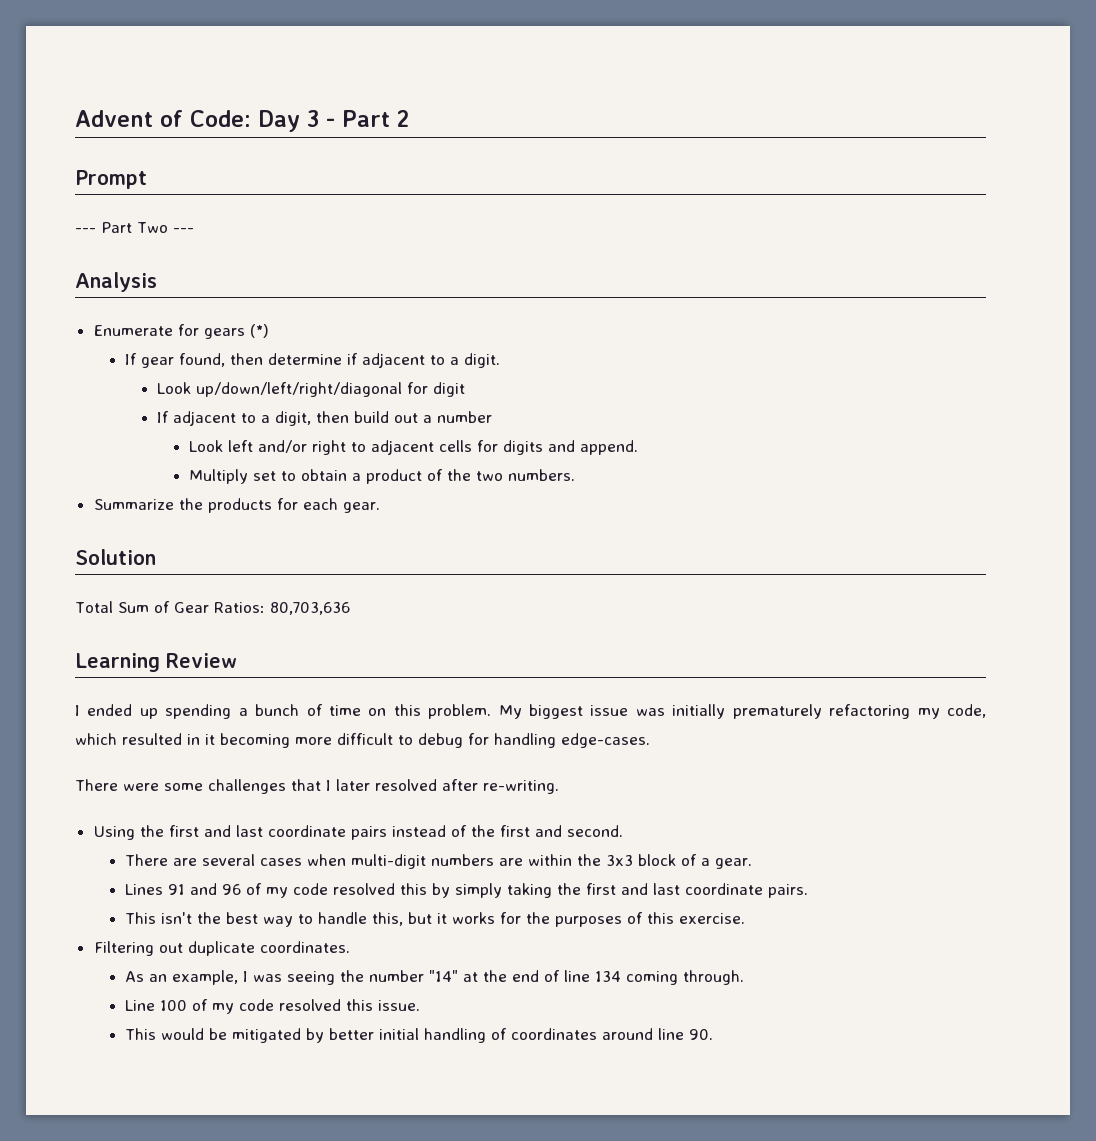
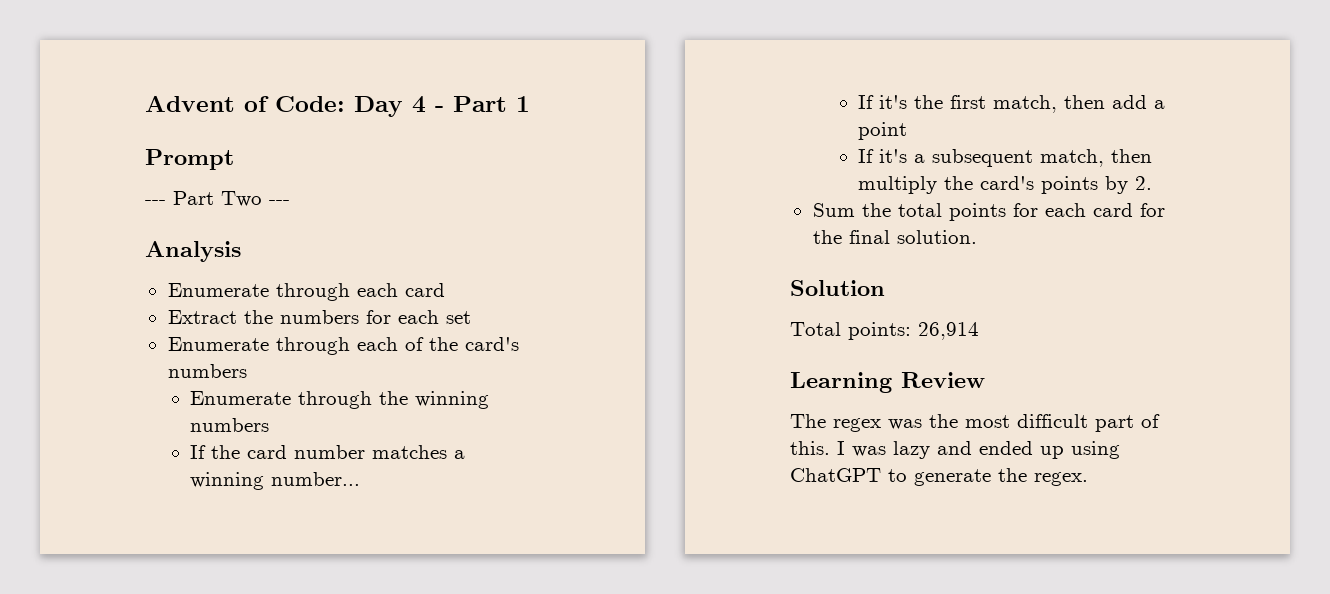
- Advent of Code: Day 3 - Part 2
+ Advent of Code: Day 4 - Part 1
- Enumerate for gears (*)
- If gear found, then determine if adjacent to a digit.
- Look up/down/left/right/diagonal for digit
- If adjacent to a digit, then build out a number
- Look left and/or right to adjacent cells for digits and append.
- Multiply set to obtain a product of the two numbers.
- Summarize the products for each gear.
+ Enumerate through each card
+ Extract the numbers for each set
+ Enumerate through each of the card's numbers
+ Enumerate through the winning numbers
+ If the card number matches a winning number...
+ If it's the first match, then add a point
+ If it's a subsequent match, then multiply the card's points by 2.
+ Sum the total points for each card for the final solution.
  Solution
- Total Sum of Gear Ratios: 80,703,636
+ Total points: 26,914
  Learning Review
- I ended up spending a bunch of time on this problem. My biggest issue was initially prematurely refactoring my code, which resulted in it becoming more difficult to debug for handling edge-cases.
- There were some challenges that I later resolved after re-writing.
- Using the first and last coordinate pairs instead of the first and second.
- There are several cases when multi-digit numbers are within the 3x3 block of a gear.
- Lines 91 and 96 of my code resolved this by simply taking the first and last coordinate pairs.
- This isn't the best way to handle this, but it works for the purposes of this exercise.
- Filtering out duplicate coordinates.
- As an example, I was seeing the number "14" at the end of line 134 coming through.
- Line 100 of my code resolved this issue.
- This would be mitigated by better initial handling of coordinates around line 90.
+ The regex was the most difficult part of this. I was lazy and ended up using ChatGPT to generate the regex.

